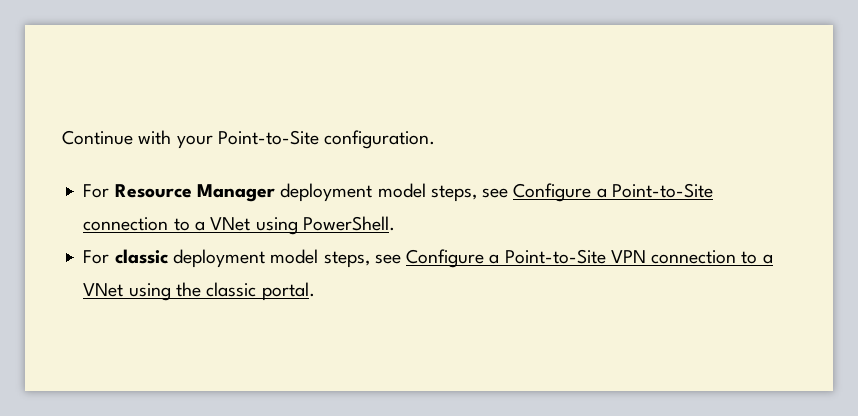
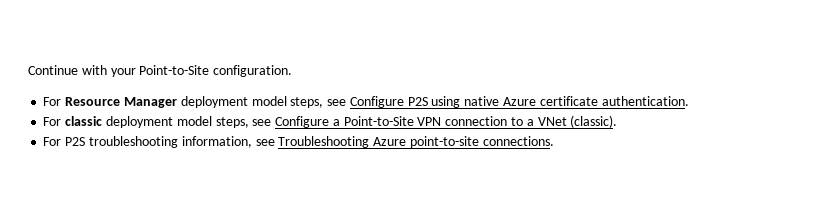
- For Resource Manager deployment model steps, see Configure a Point-to-Site connection to a VNet using PowerShell.
+ For Resource Manager deployment model steps, see Configure P2S using native Azure certificate authentication.
- For classic deployment model steps, see Configure a Point-to-Site VPN connection to a VNet using the classic portal.
+ For classic deployment model steps, see Configure a Point-to-Site VPN connection to a VNet (classic).
+ For P2S troubleshooting information, see Troubleshooting Azure point-to-site connections.

